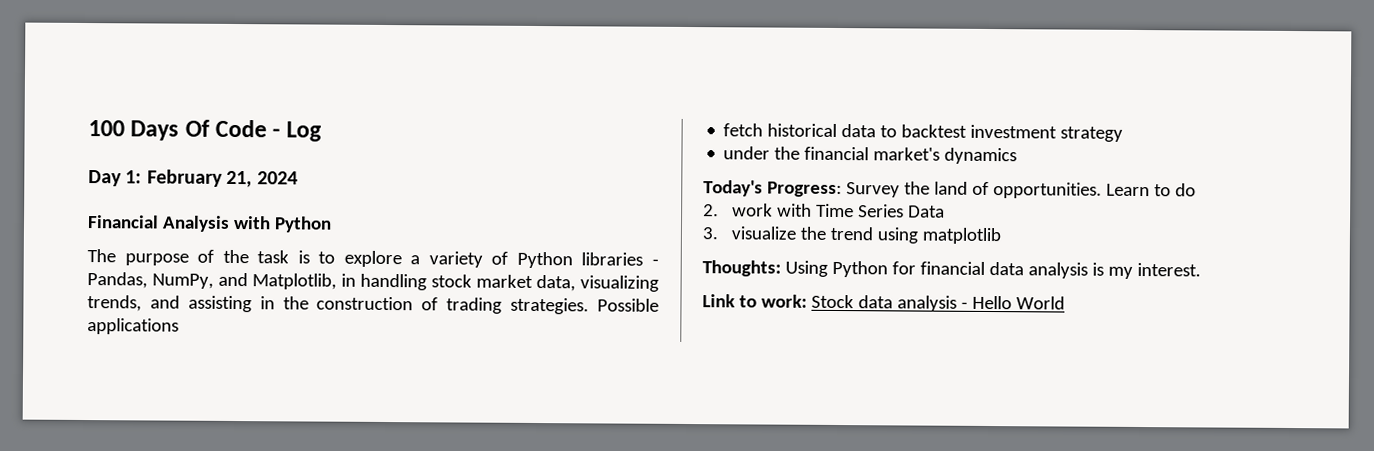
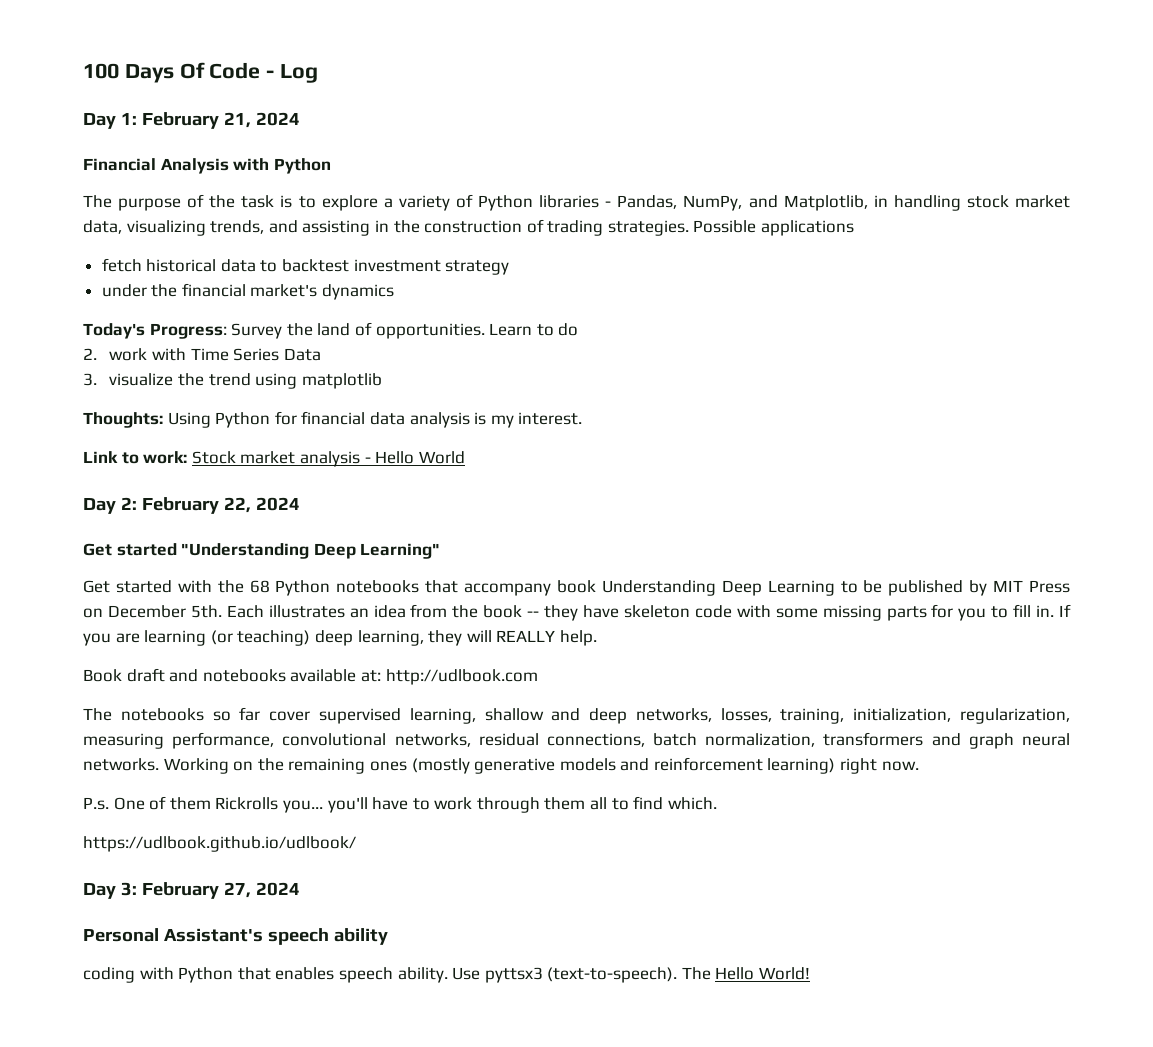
- Link to work: Stock data analysis - Hello World
+ Link to work: Stock market analysis - Hello World
+ Day 2: February 22, 2024
+ Get started "Understanding Deep Learning"
+ Get started with the 68 Python notebooks that accompany book Understanding Deep Learning to be published by MIT Press on December 5th. Each illustrates an idea from the book -- they have skeleton code with some missing parts for you to fill in. If you are learning (or teaching) deep learning, they will REALLY help.
+ Book draft and notebooks available at: http://udlbook.com
+ The notebooks so far cover supervised learning, shallow and deep networks, losses, training, initialization, regularization, measuring performance, convolutional networks, residual connections, batch normalization, transformers and graph neural networks. Working on the remaining ones (mostly generative models and reinforcement learning) right now.
+ P.s. One of them Rickrolls you... you'll have to work through them all to find which.
+ https://udlbook.github.io/udlbook/
+ Day 3: February 27, 2024
+ Personal Assistant's speech ability
+ coding with Python that enables speech ability. Use pyttsx3 (text-to-speech). The Hello World!

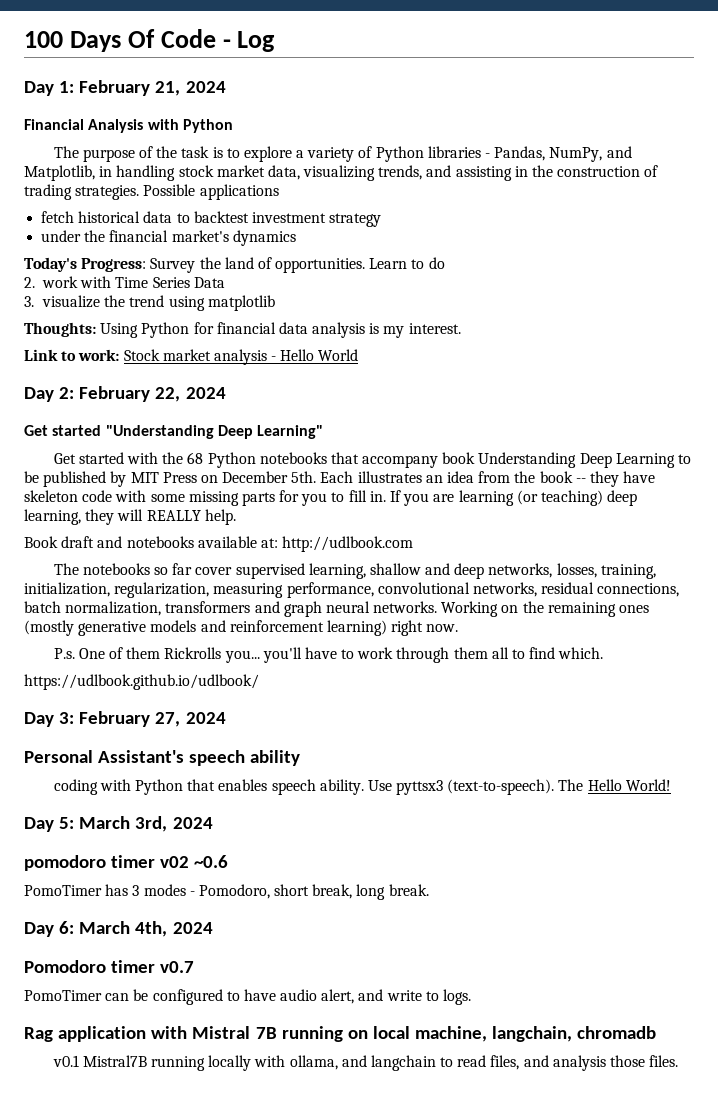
+ Day 5: March 3rd, 2024
+ pomodoro timer v02 ~0.6
+ PomoTimer has 3 modes - Pomodoro, short break, long break.
+ Day 6: March 4th, 2024
+ Pomodoro timer v0.7
+ PomoTimer can be configured to have audio alert, and write to logs.
+ Rag application with Mistral 7B running on local machine, langchain, chromadb
+ v0.1 Mistral7B running locally with ollama, and langchain to read files, and analysis those files.

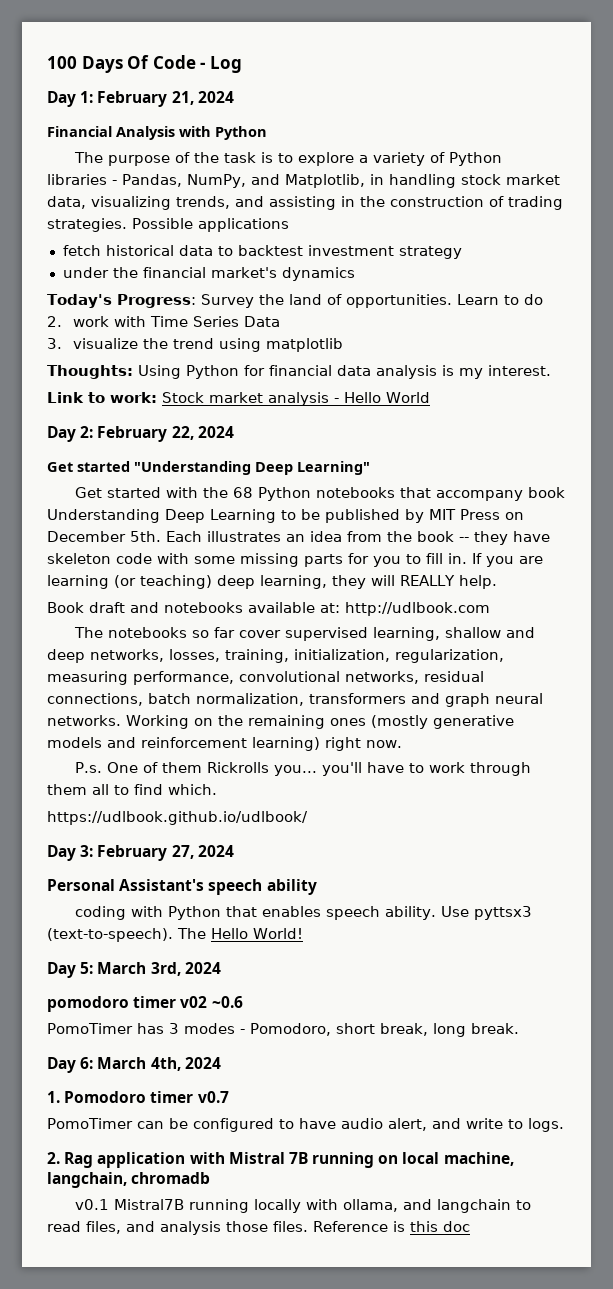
- Pomodoro timer v0.7
+ 1. Pomodoro timer v0.7
- Rag application with Mistral 7B running on local machine, langchain, chromadb
+ 2. Rag application with Mistral 7B running on local machine, langchain, chromadb
+ Reference is this doc

